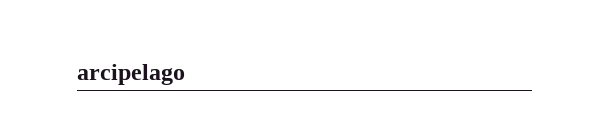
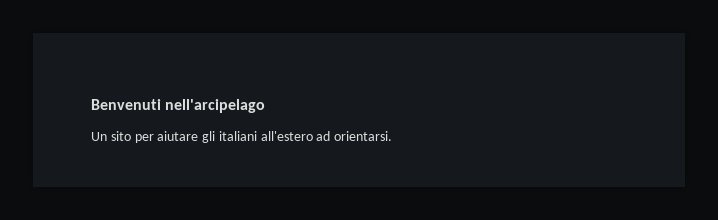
- arcipelago
+ Benvenuti nell'arcipelago
+ Un sito per aiutare gli italiani all'estero ad orientarsi.

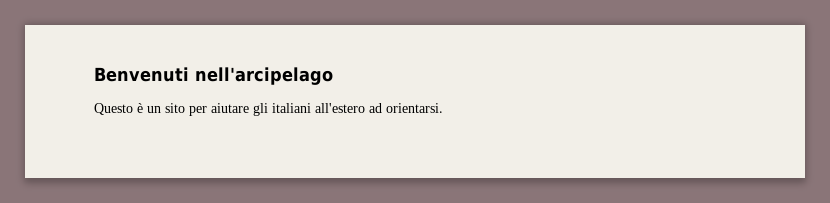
- Un sito per aiutare gli italiani all'estero ad orientarsi.
+ Questo è un sito per aiutare gli italiani all'estero ad orientarsi.

